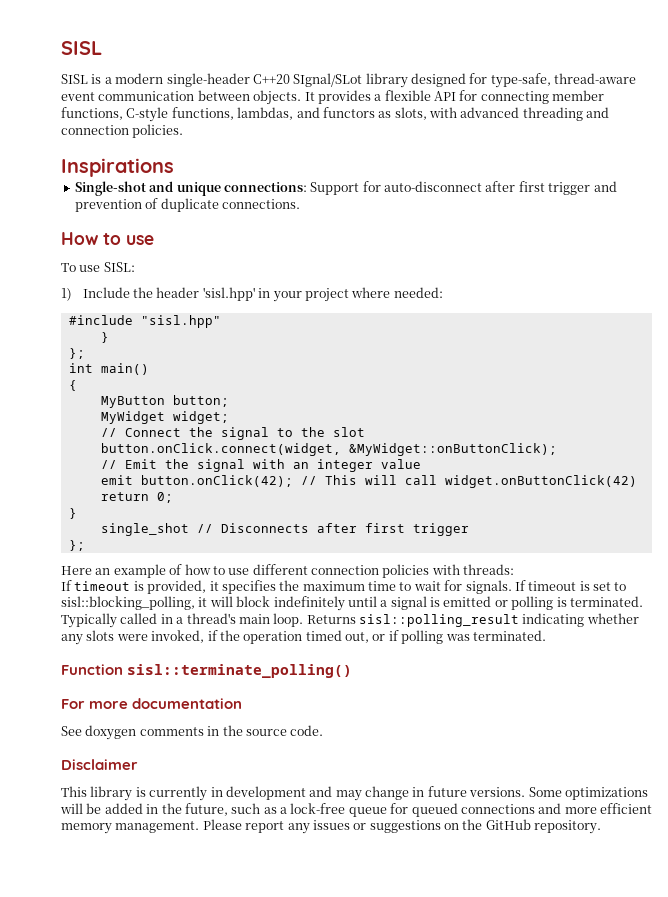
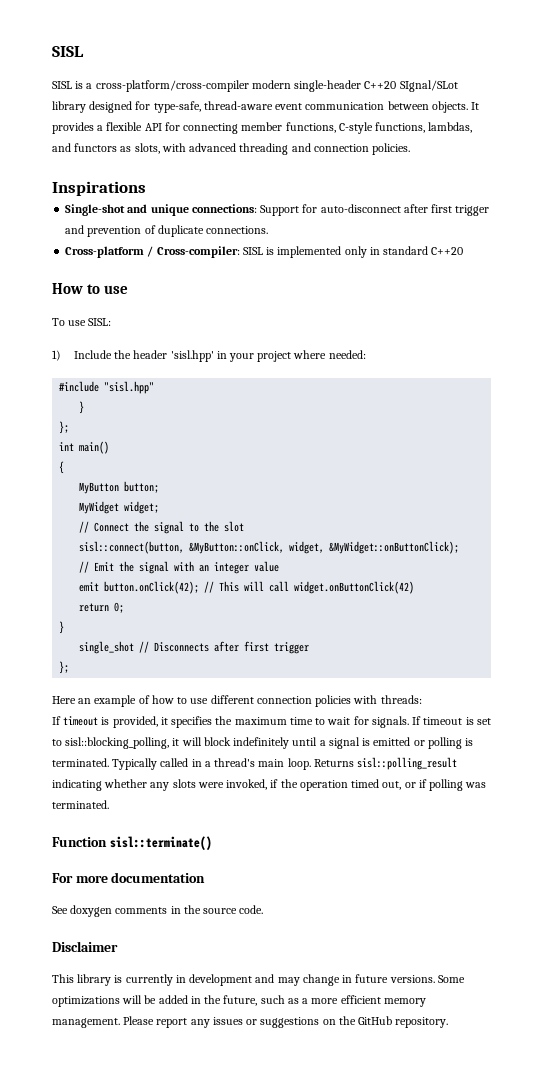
- SISL is a modern single-header C++20 SIgnal/SLot library designed for type-safe, thread-aware event communication between objects.
+ SISL is a cross-platform/cross-compiler modern single-header C++20 SIgnal/SLot library designed for type-safe, thread-aware event communication between objects.
+ Cross-platform / Cross-compiler: SISL is implemented only in standard C++20
- button.onClick.connect(widget, &MyWidget::onButtonClick);
+ sisl::connect(button, &MyButton::onClick, widget, &MyWidget::onButtonClick);
- Function sisl::terminate_polling()
+ Function sisl::terminate()
- Some optimizations will be added in the future, such as a lock-free queue for queued connections and more efficient memory management.
+ Some optimizations will be added in the future, such as a more efficient memory management.

